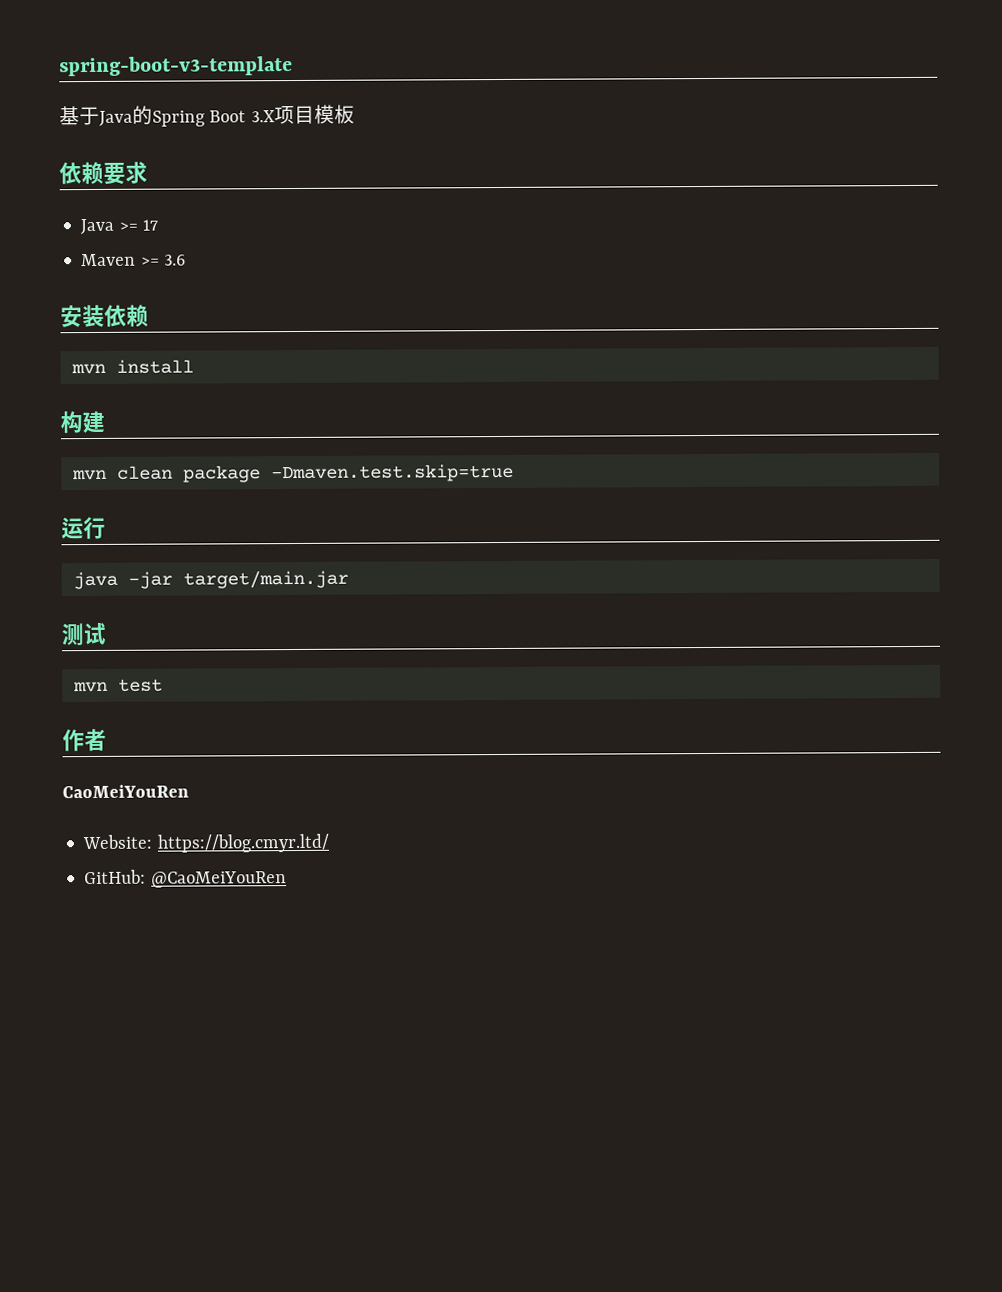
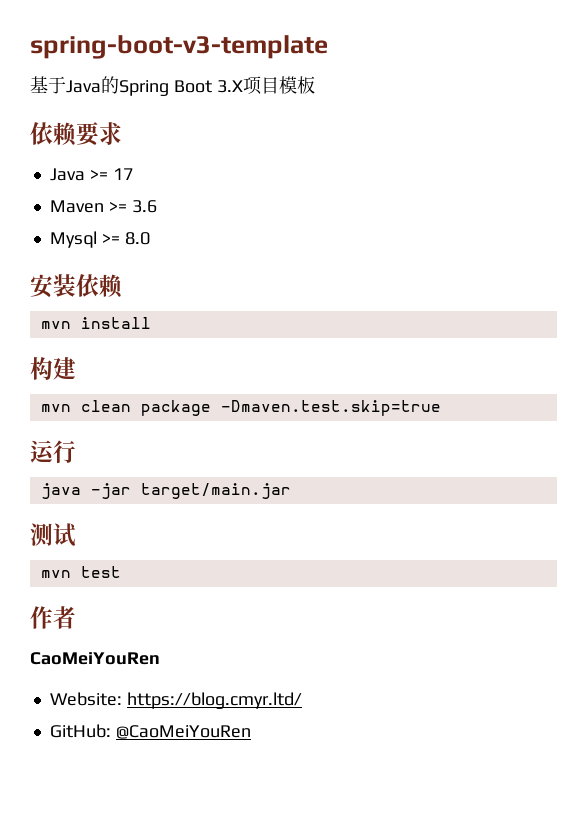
+ Mysql >= 8.0

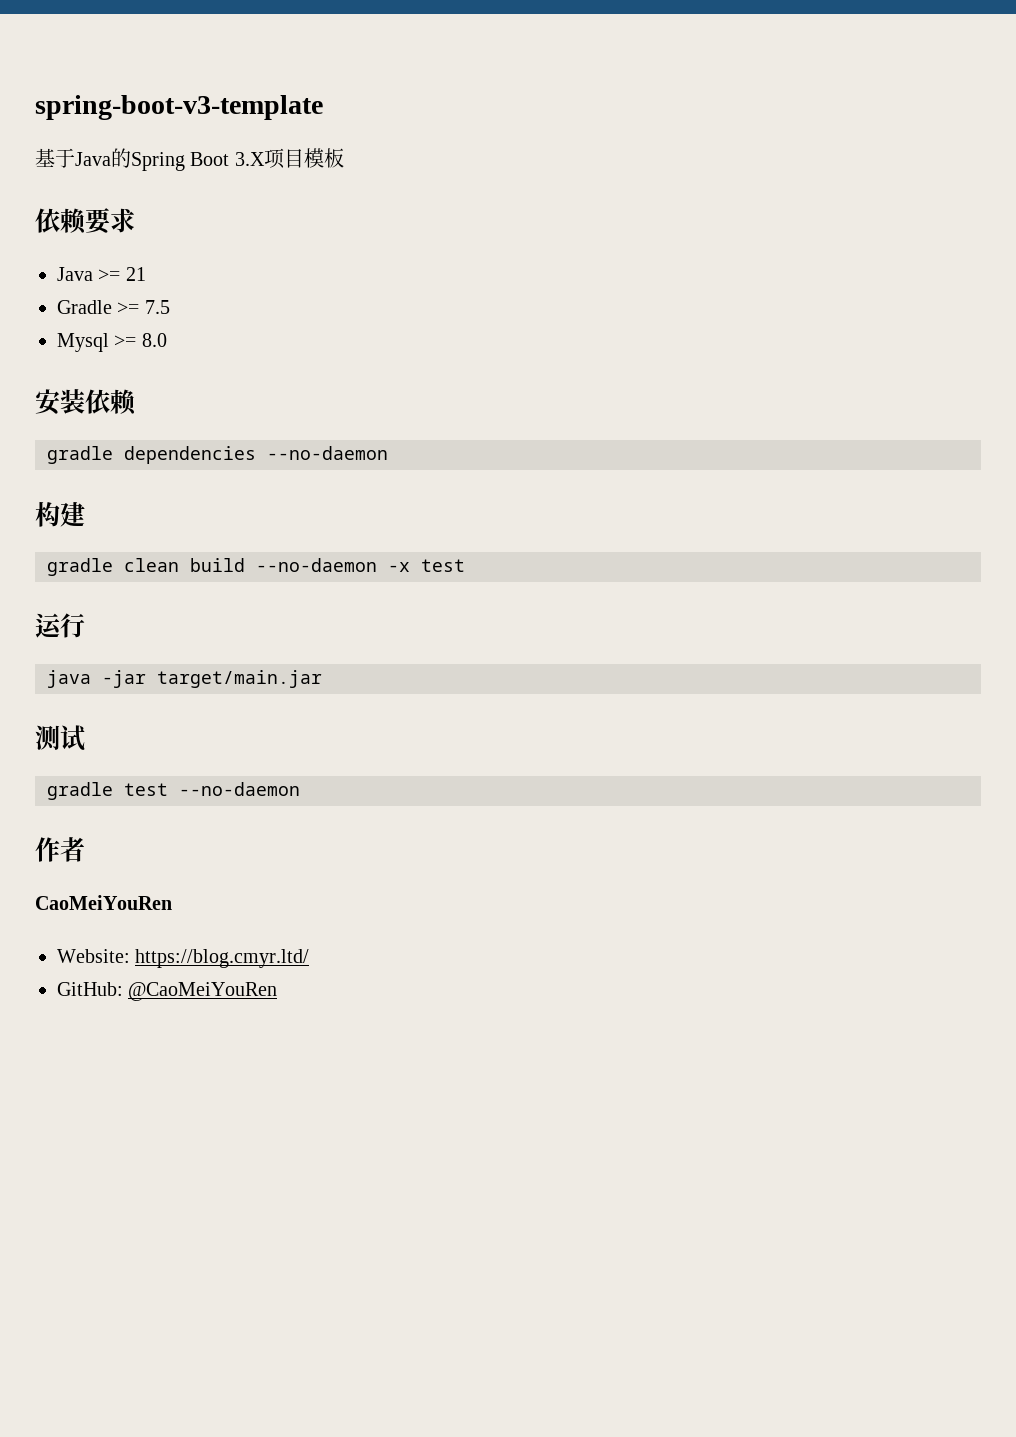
- Java >= 17
- Maven >= 3.6
+ Java >= 21
+ Gradle >= 7.5
- mvn install
+ gradle dependencies --no-daemon
  构建
- mvn clean package -Dmaven.test.skip=true
+ gradle clean build --no-daemon -x test
- mvn test
+ gradle test --no-daemon

